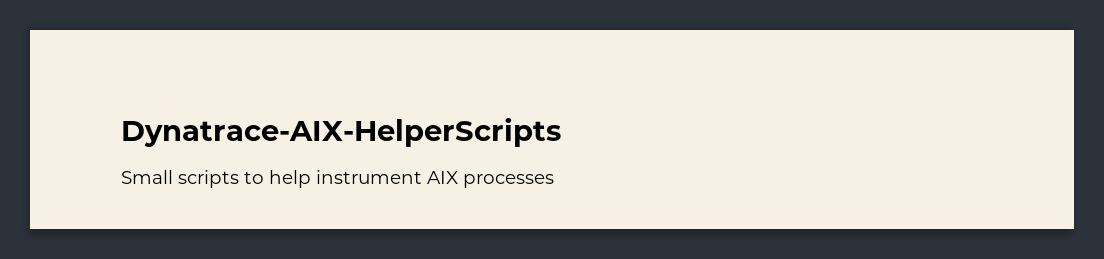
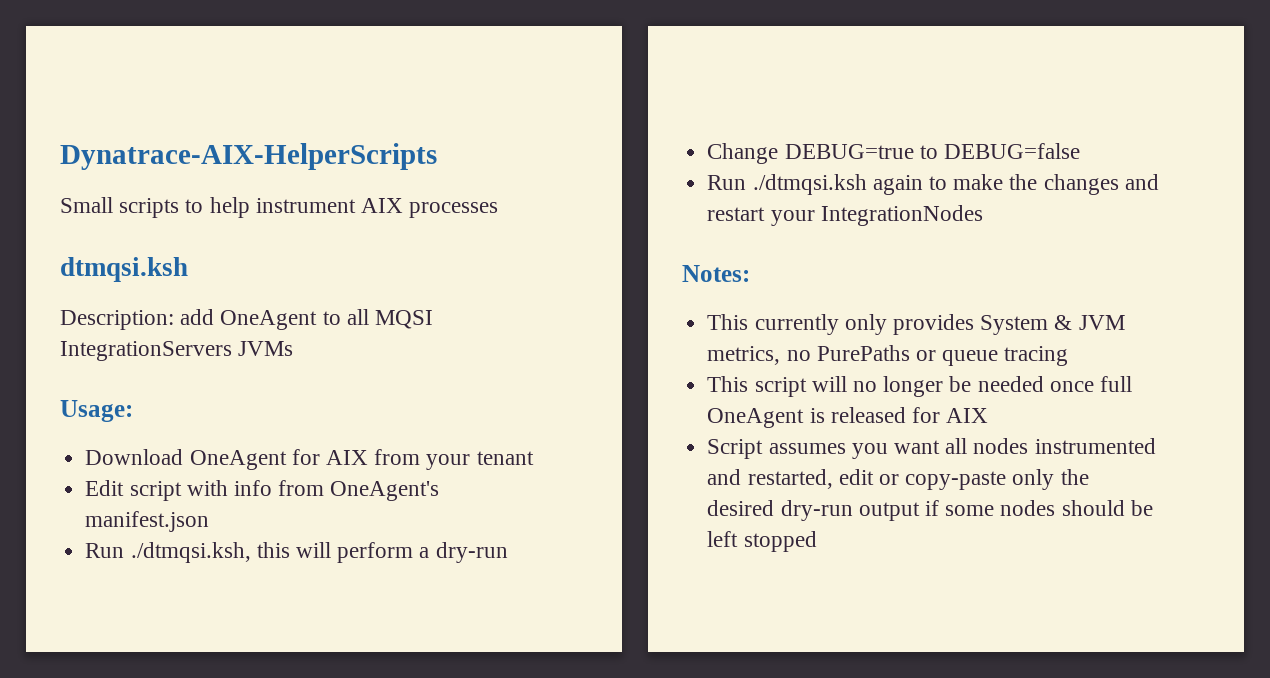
+ dtmqsi.ksh
+ Description: add OneAgent to all MQSI IntegrationServers JVMs
+ Usage:
+ Download OneAgent for AIX from your tenant
+ Edit script with info from OneAgent's manifest.json
+ Run ./dtmqsi.ksh, this will perform a dry-run
+ Change DEBUG=true to DEBUG=false
+ Run ./dtmqsi.ksh again to make the changes and restart your IntegrationNodes
+ Notes:
+ This currently only provides System & JVM metrics, no PurePaths or queue tracing
+ This script will no longer be needed once full OneAgent is released for AIX
+ Script assumes you want all nodes instrumented and restarted, edit or copy-paste only the desired dry-run output if some nodes should be left stopped

